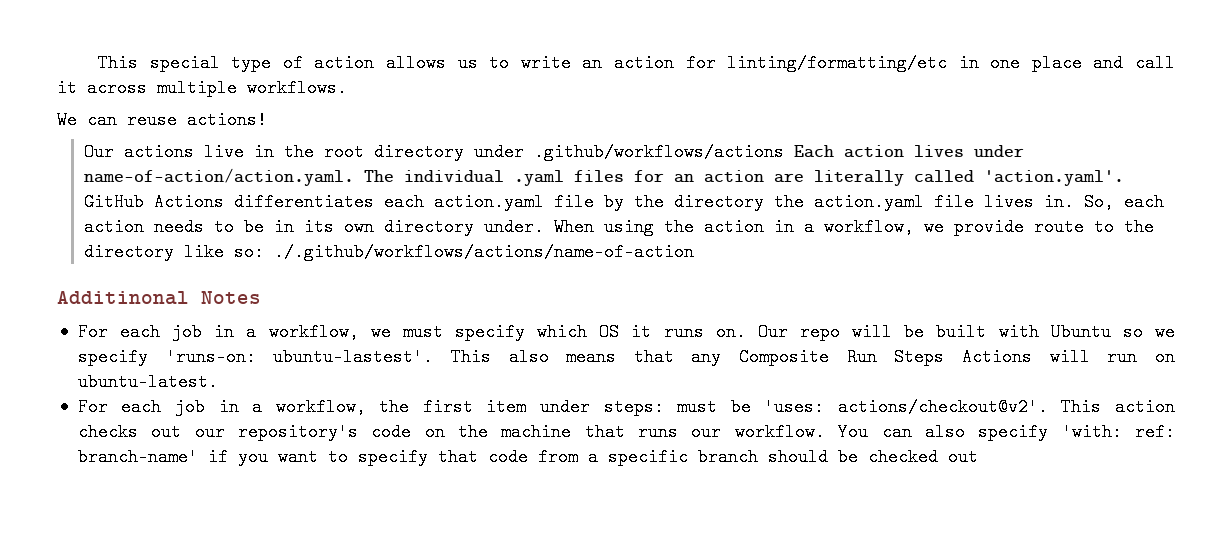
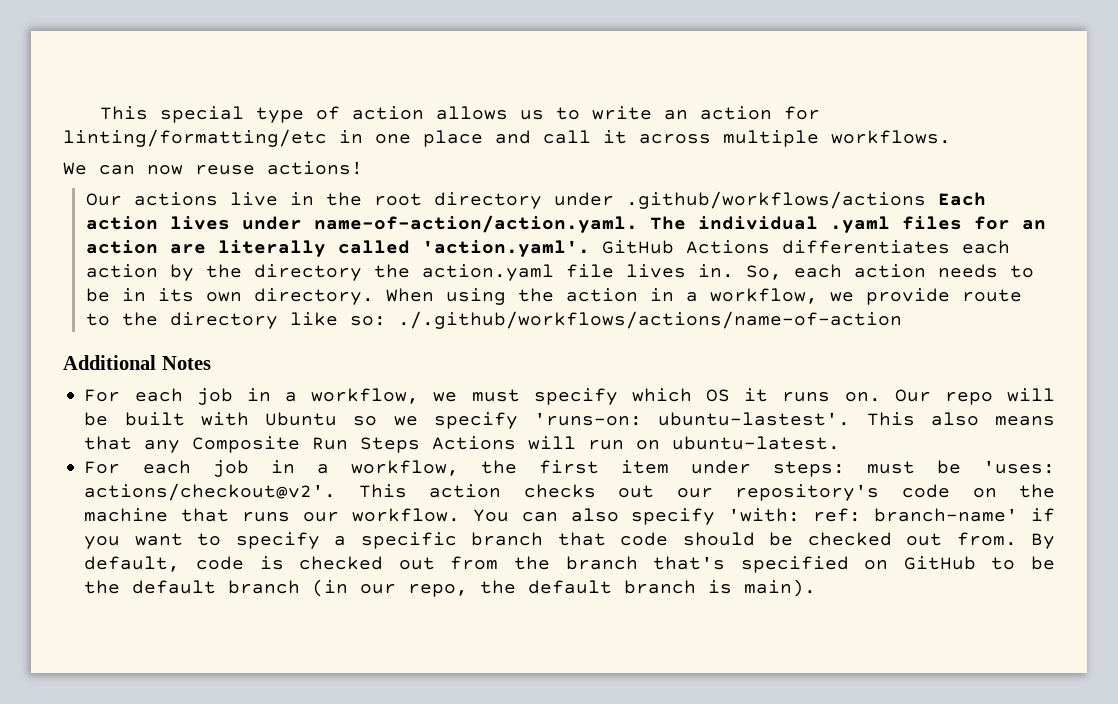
- We can reuse actions!
+ We can now reuse actions!
- Our actions live in the root directory under .github/workflows/actions Each action lives under name-of-action/action.yaml. The individual .yaml files for an action are literally called 'action.yaml'. GitHub Actions differentiates each action.yaml file by the directory the action.yaml file lives in.
+ Our actions live in the root directory under .github/workflows/actions Each action lives under name-of-action/action.yaml. The individual .yaml files for an action are literally called 'action.yaml'. GitHub Actions differentiates each action by the directory the action.yaml file lives in.
- So, each action needs to be in its own directory under.
+ So, each action needs to be in its own directory.
- Additinonal Notes
+ Additional Notes
- You can also specify 'with: ref: branch-name' if you want to specify that code from a specific branch should be checked out
+ You can also specify 'with: ref: branch-name' if you want to specify a specific branch that code should be checked out from. By default, code is checked out from the branch that's specified on GitHub to be the default branch (in our repo, the default branch is main).

